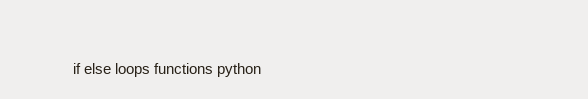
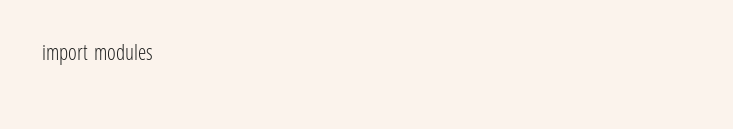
- if else loops functions python
+ import modules

